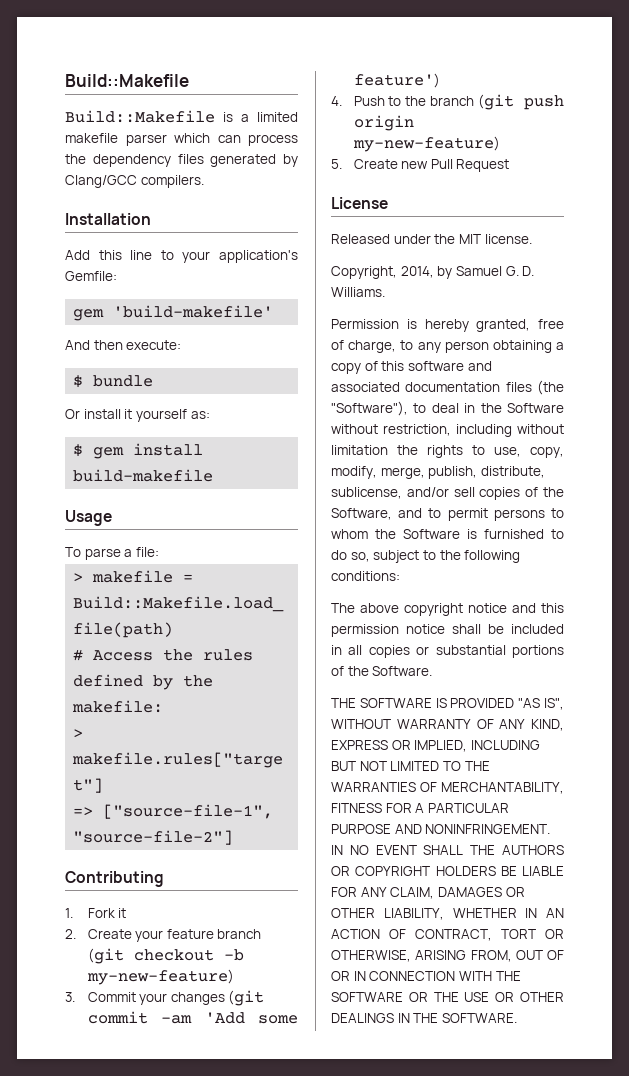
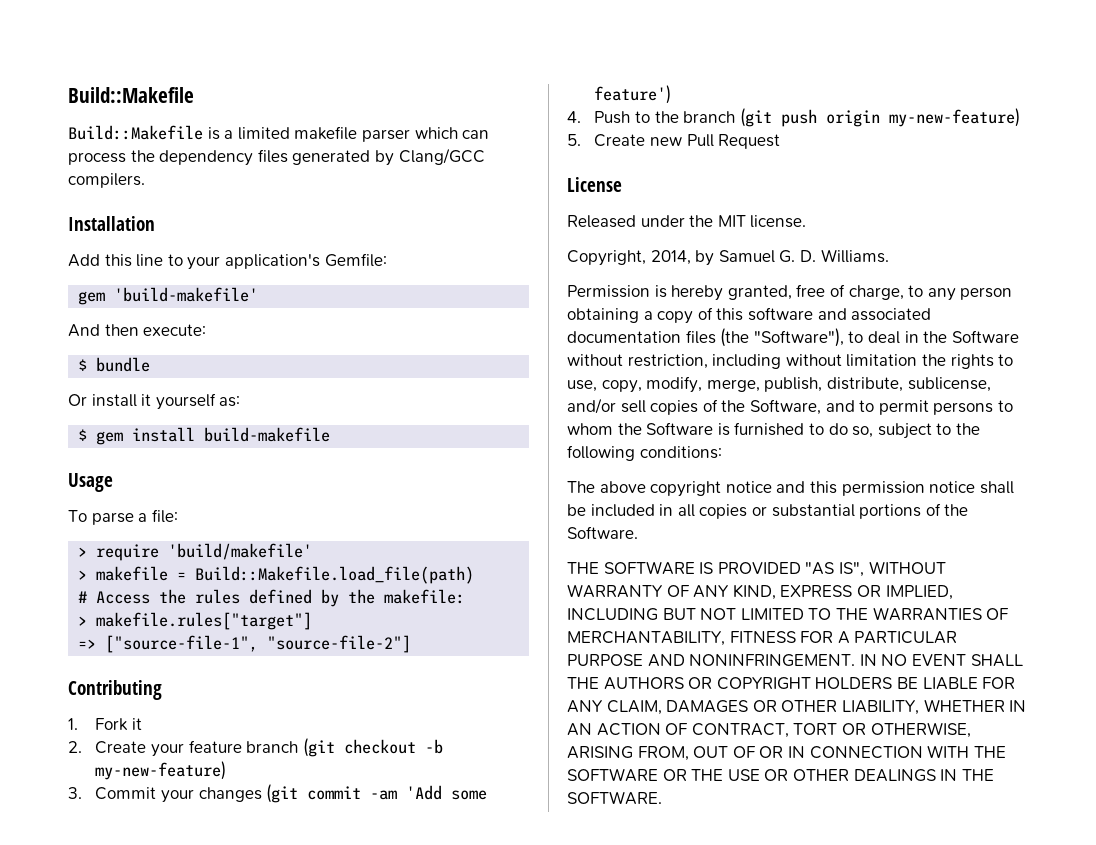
+ > require 'build/makefile'

